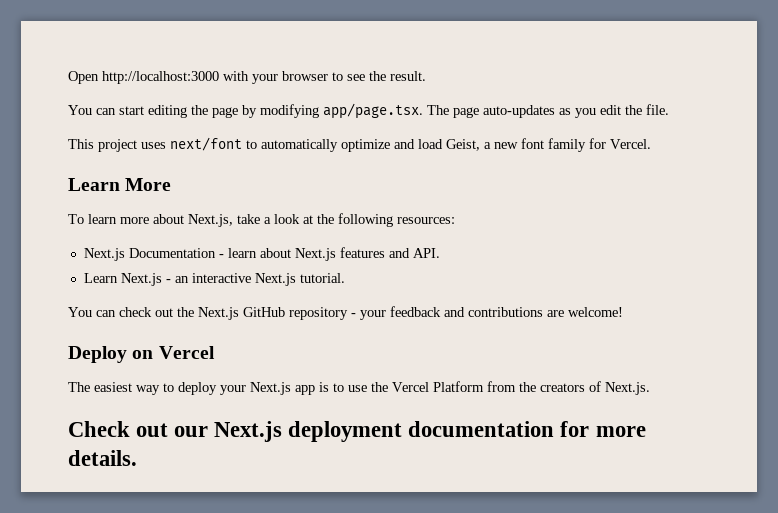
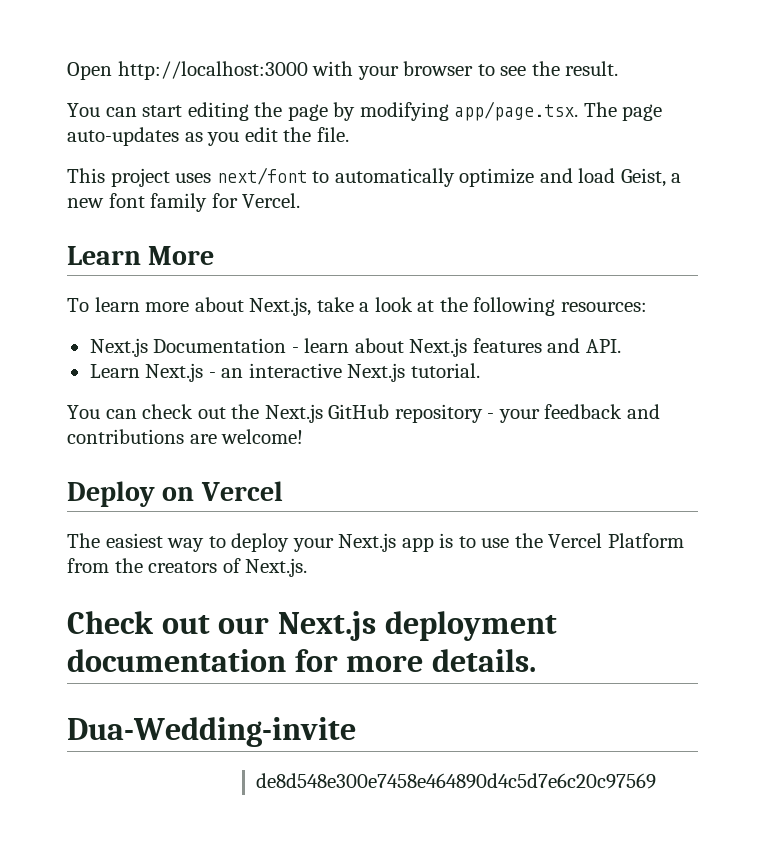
+ Dua-Wedding-invite
+ de8d548e300e7458e464890d4c5d7e6c20c97569

